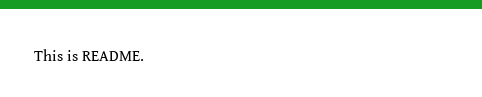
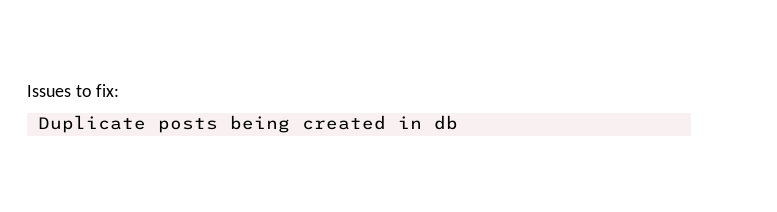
- This is README.
+ Issues to fix:
+ Duplicate posts being created in db

